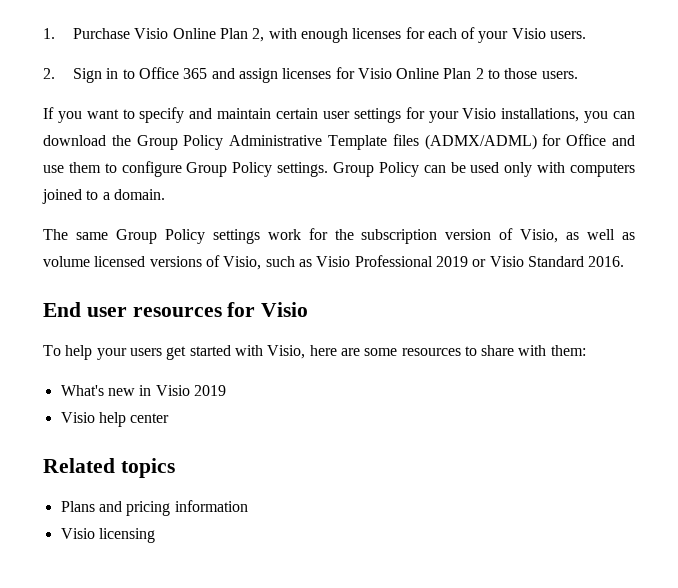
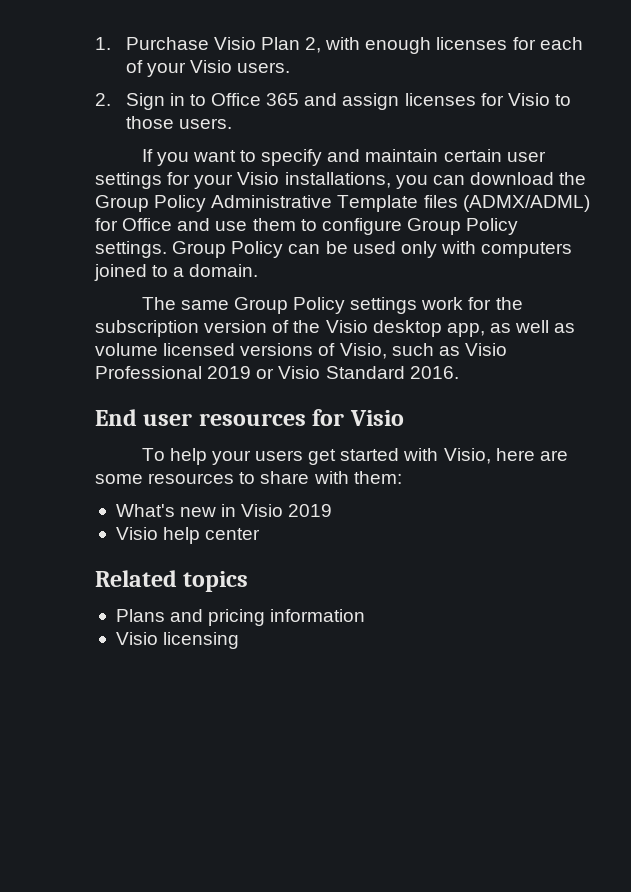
- 1. Purchase Visio Online Plan 2, with enough licenses for each of your Visio users.
+ 1. Purchase Visio Plan 2, with enough licenses for each of your Visio users.
- 2. Sign in to Office 365 and assign licenses for Visio Online Plan 2 to those users.
+ 2. Sign in to Office 365 and assign licenses for Visio to those users.
- The same Group Policy settings work for the subscription version of Visio, as well as volume licensed versions of Visio, such as Visio Professional 2019 or Visio Standard 2016.
+ The same Group Policy settings work for the subscription version of the Visio desktop app, as well as volume licensed versions of Visio, such as Visio Professional 2019 or Visio Standard 2016.

